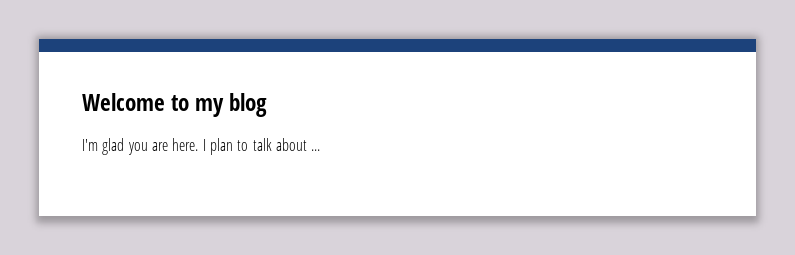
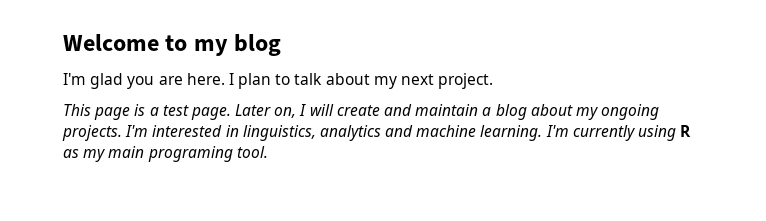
- I plan to talk about ...
+ I plan to talk about my next project.
+ This page is a test page. Later on, I will create and maintain a blog about my ongoing projects. I'm interested in linguistics, analytics and machine learning. I'm currently using R as my main programing tool.

